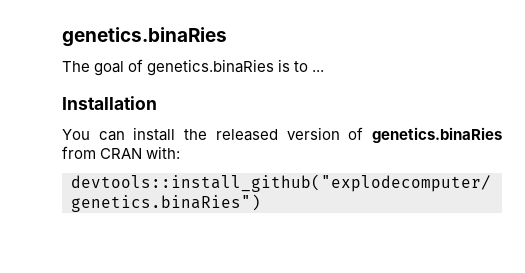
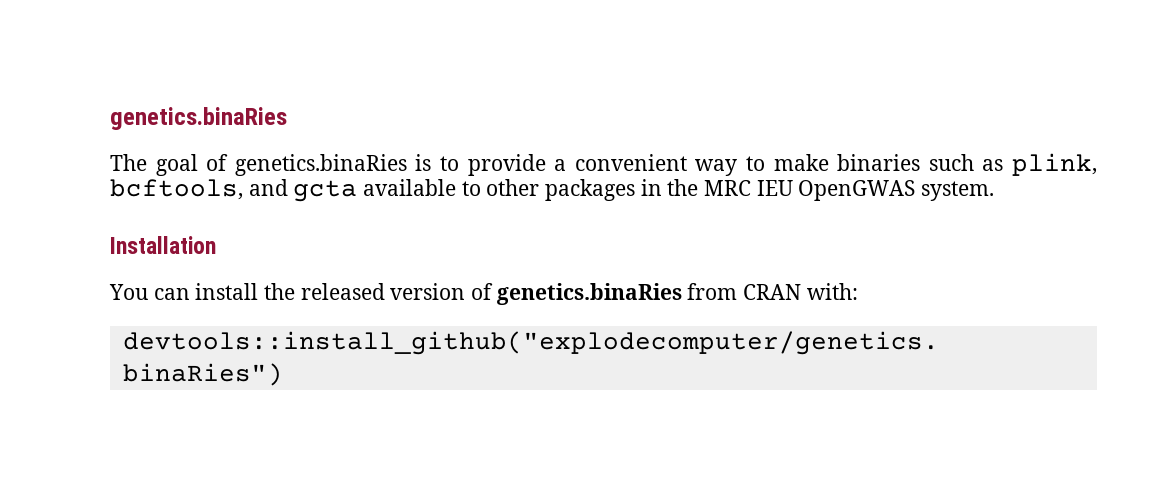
- The goal of genetics.binaRies is to ...
+ The goal of genetics.binaRies is to provide a convenient way to make binaries such as plink, bcftools, and gcta available to other packages in the MRC IEU OpenGWAS system.

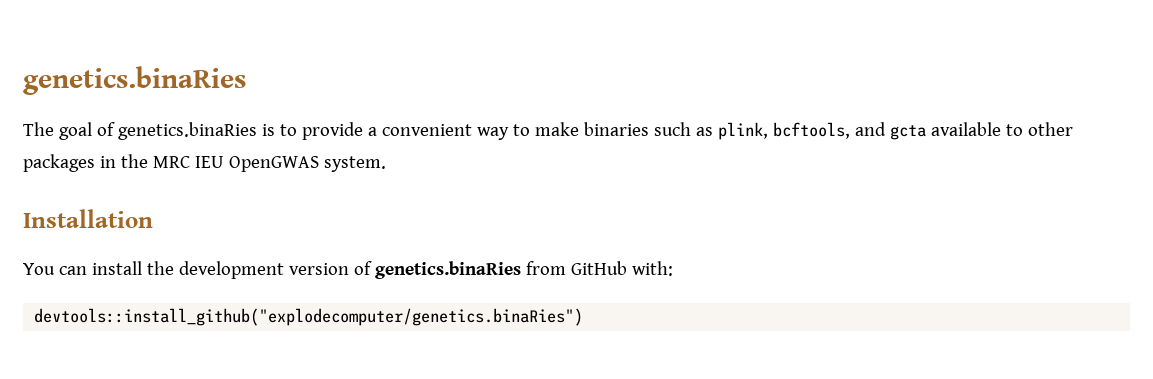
- You can install the released version of genetics.binaRies from CRAN with:
+ You can install the development version of genetics.binaRies from GitHub with:

